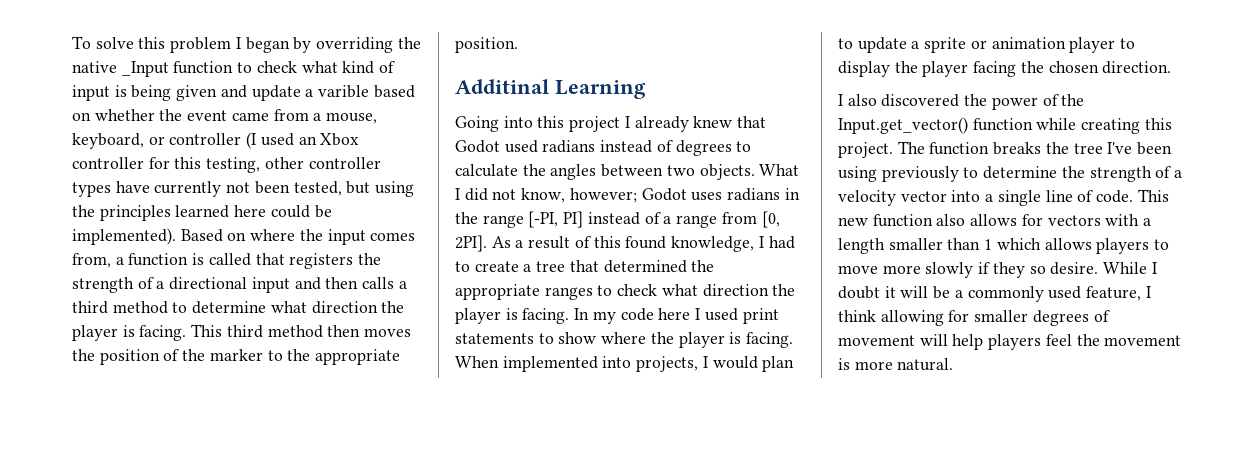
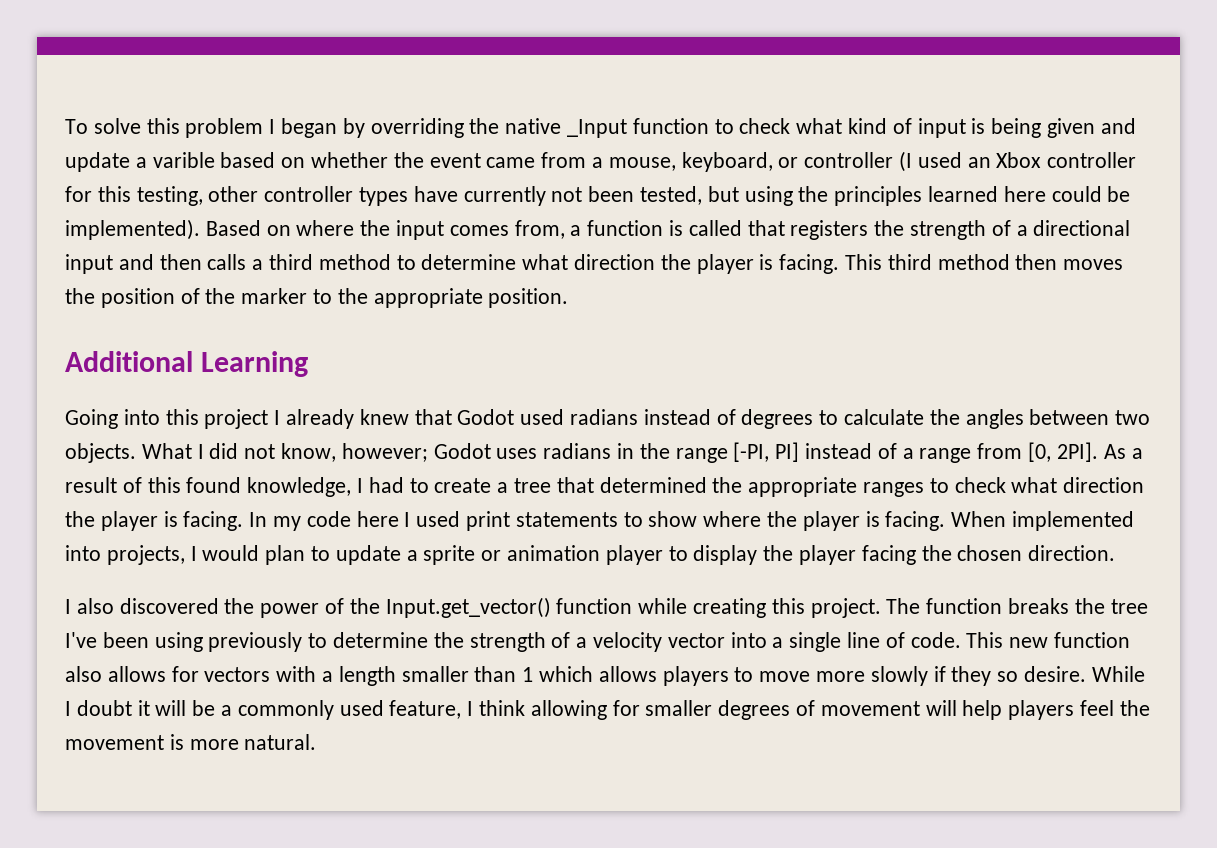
- Additinal Learning
+ Additional Learning

